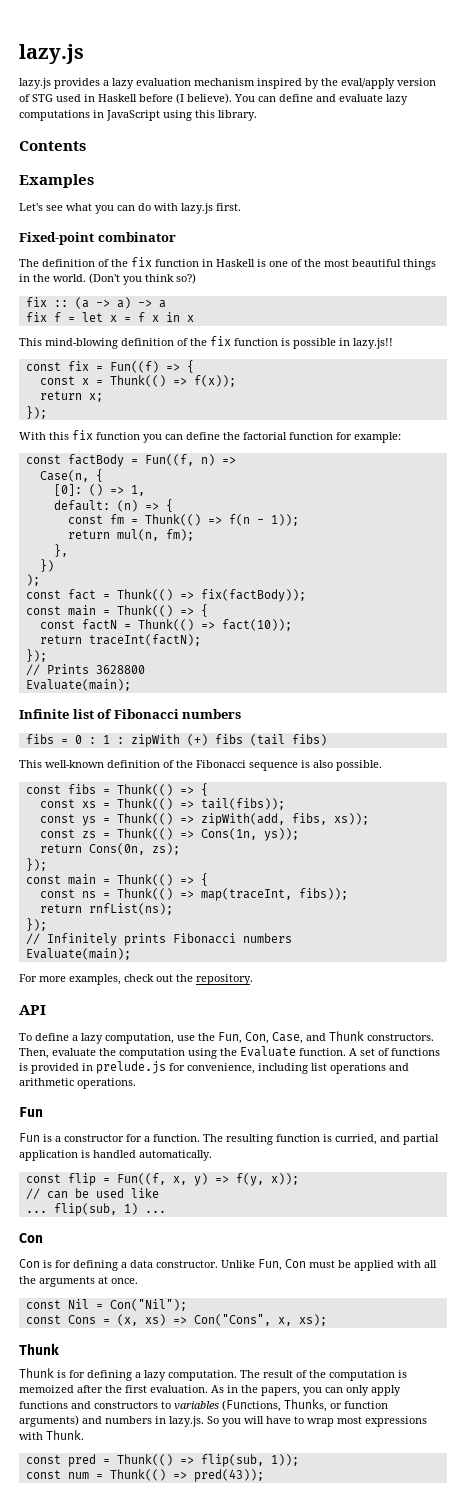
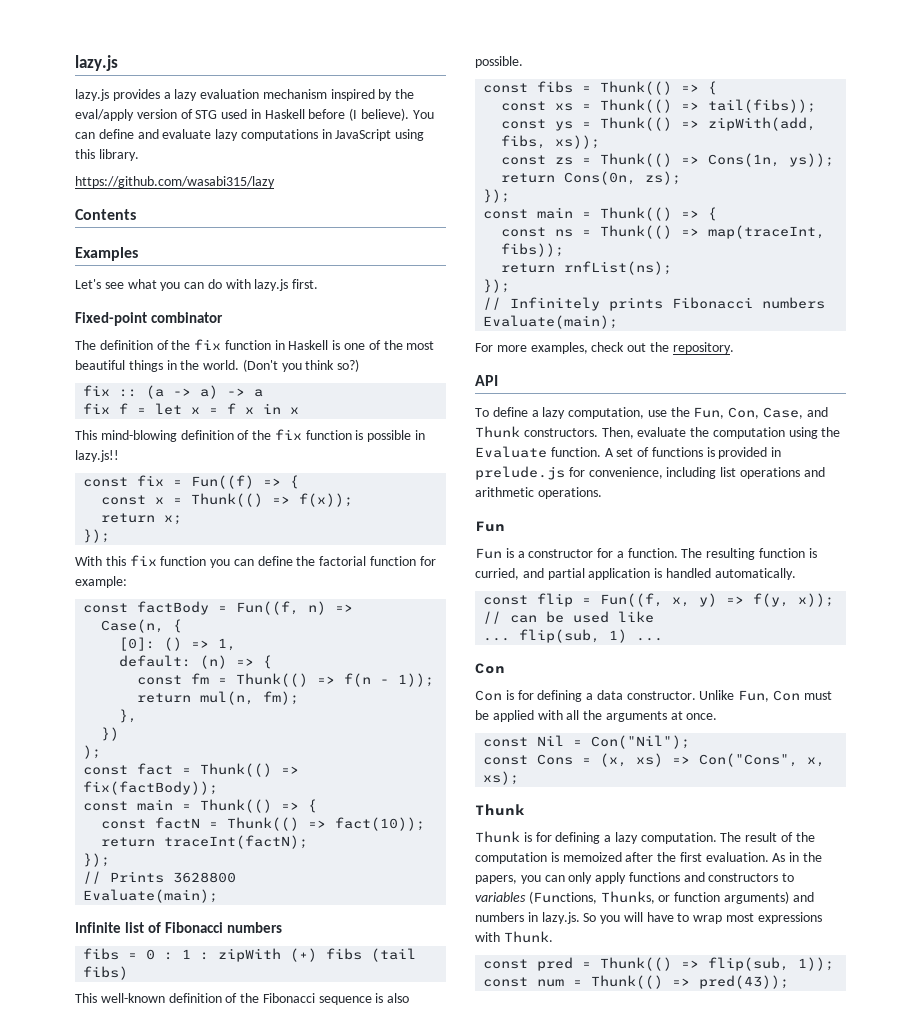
+ https://github.com/wasabi315/lazy

